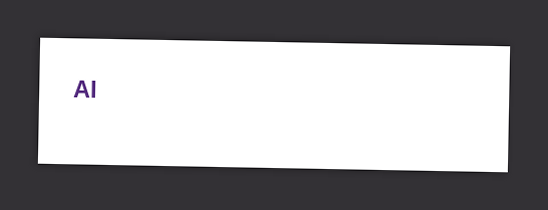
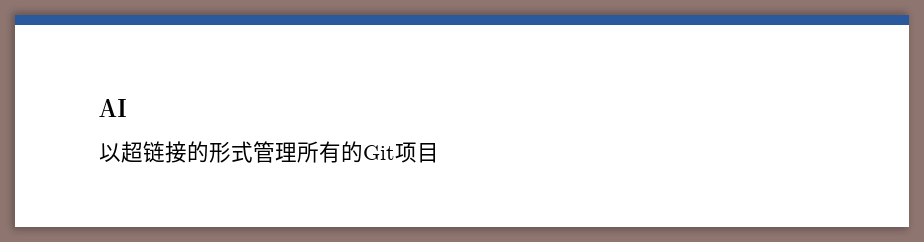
+ 以超链接的形式管理所有的Git项目

